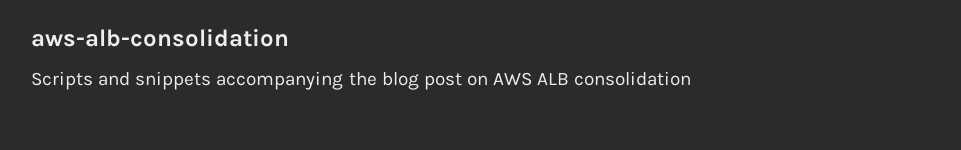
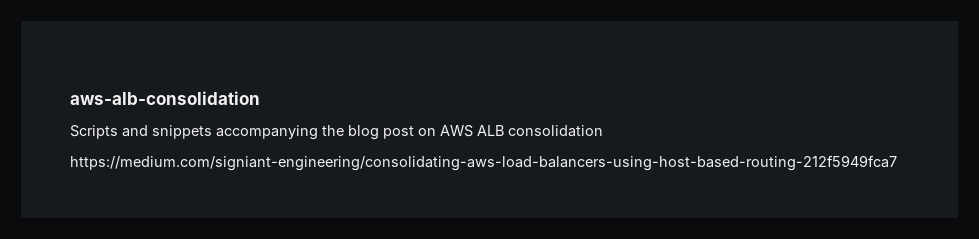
+ https://medium.com/signiant-engineering/consolidating-aws-load-balancers-using-host-based-routing-212f5949fca7

